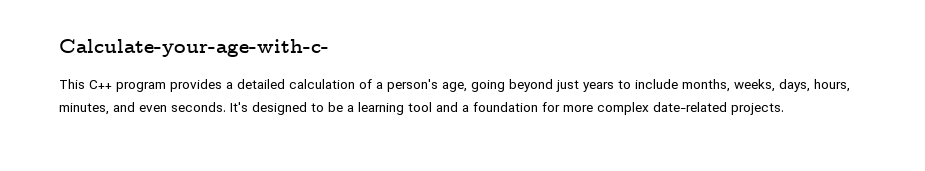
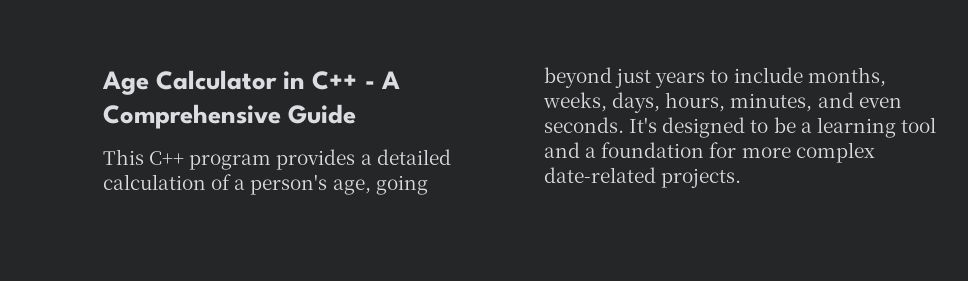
- Calculate-your-age-with-c-
+ Age Calculator in C++ - A Comprehensive Guide

